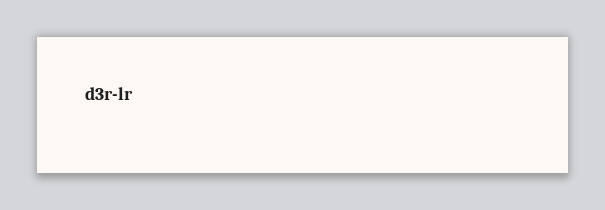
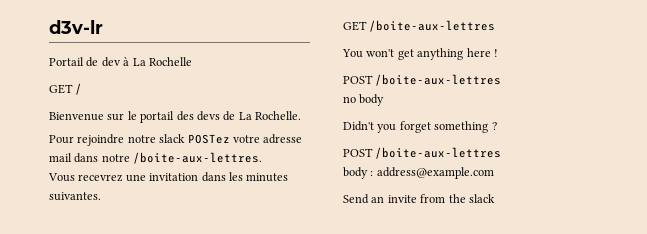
- d3r-lr
+ d3v-lr
+ Portail de dev à La Rochelle
+ GET /
+ Bienvenue sur le portail des devs de La Rochelle.
+ Pour rejoindre notre slack POSTez votre adresse mail dans notre /boite-aux-lettres.
+ Vous recevrez une invitation dans les minutes suivantes.
+ GET /boite-aux-lettres
+ You won't get anything here !
+ POST /boite-aux-lettres
+ no body
+ Didn't you forget something ?
+ POST /boite-aux-lettres
+ body : address@example.com
+ Send an invite from the slack

